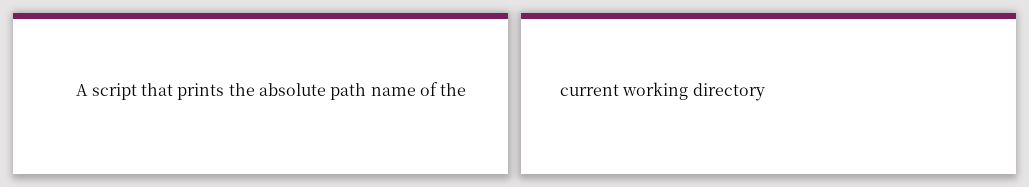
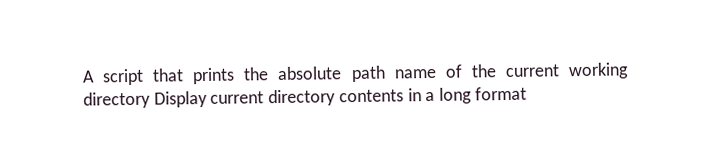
- A script that prints the absolute path name of the current working directory
+ A script that prints the absolute path name of the current working directory Display current directory contents in a long format

